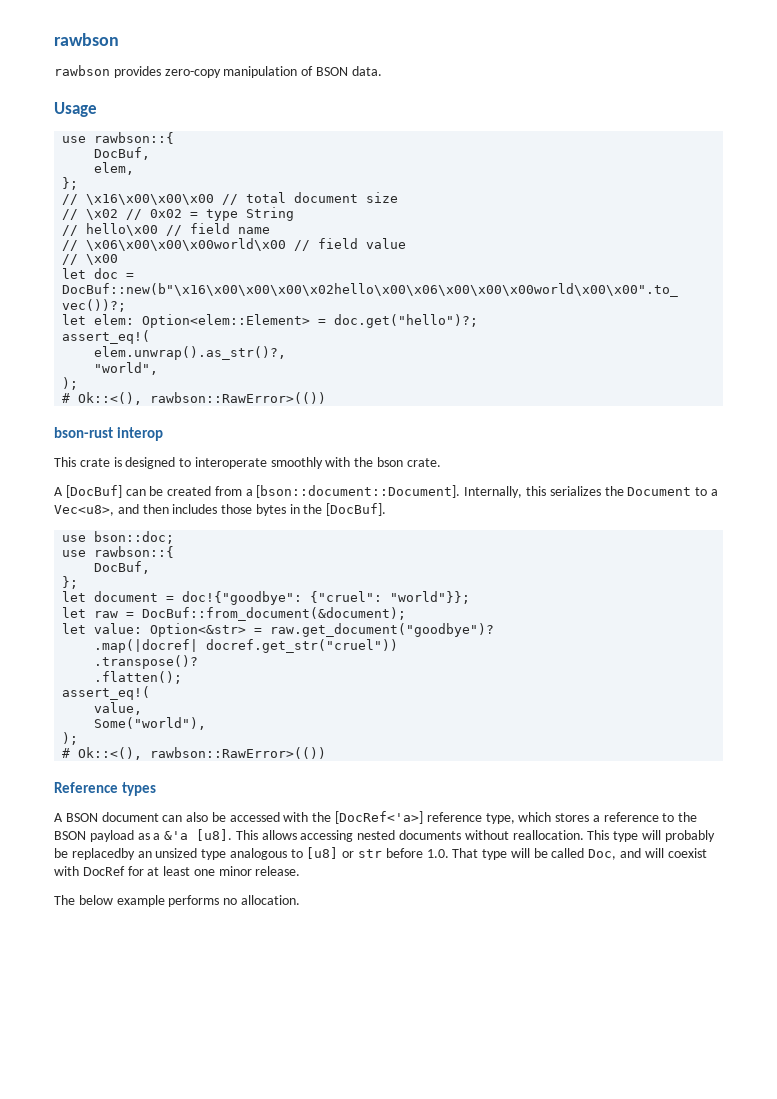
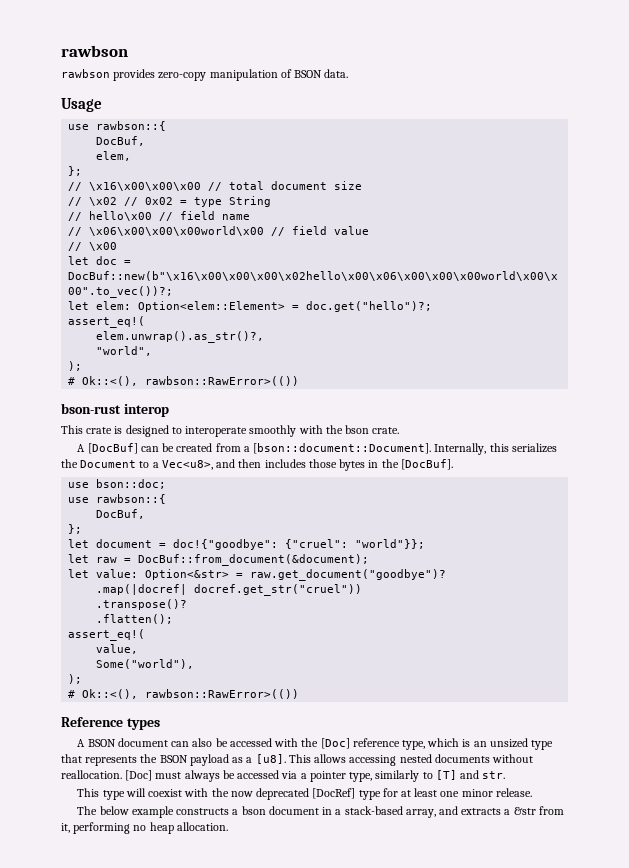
- A BSON document can also be accessed with the [DocRef<'a>] reference type, which stores a reference to the BSON payload as a &'a [u8].
+ A BSON document can also be accessed with the [Doc] reference type, which is an unsized type that represents the BSON payload as a [u8].
- This type will probably be replacedby an unsized type analogous to [u8] or str before 1.0. That type will be called Doc, and will coexist with DocRef for at least one minor release.
+ [Doc] must always be accessed via a pointer type, similarly to [T] and str.
+ This type will coexist with the now deprecated [DocRef] type for at least one minor release.
- The below example performs no allocation.
+ The below example constructs a bson document in a stack-based array, and extracts a &str from it, performing no heap allocation.

